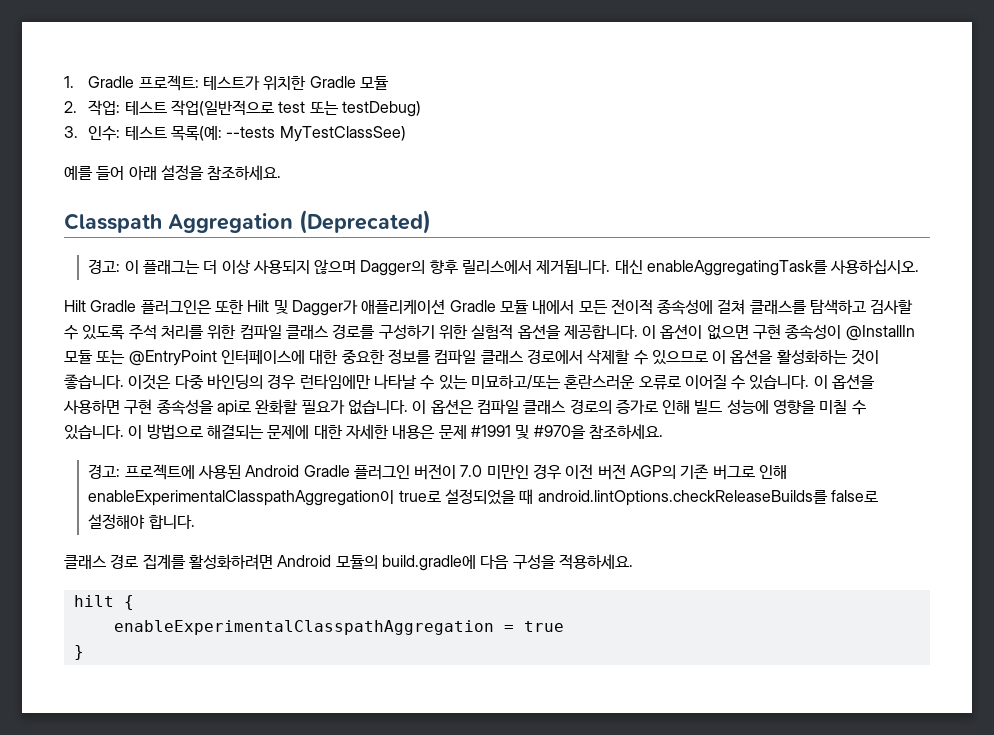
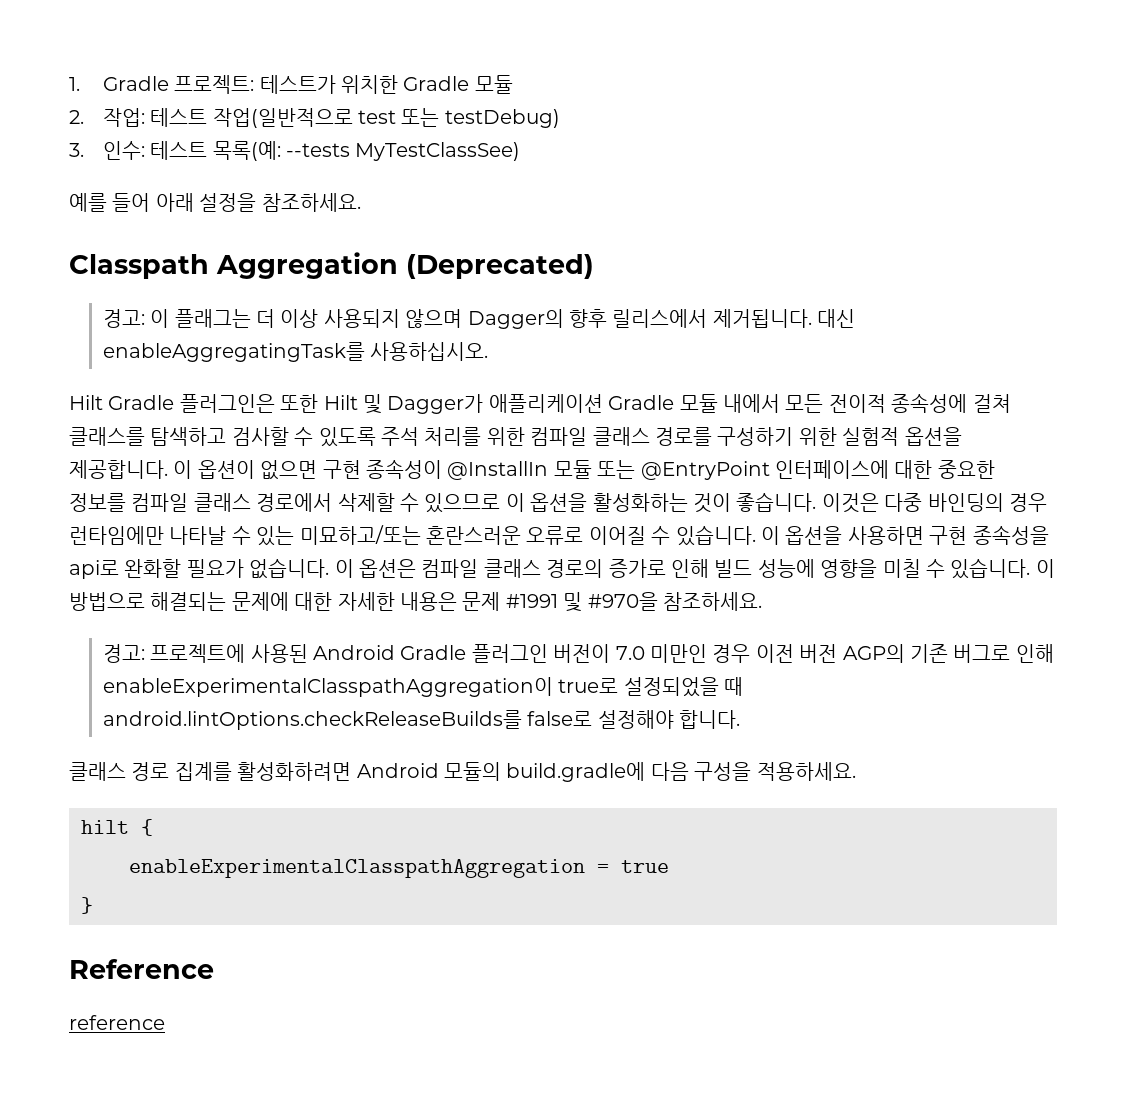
+ Reference
+ reference

